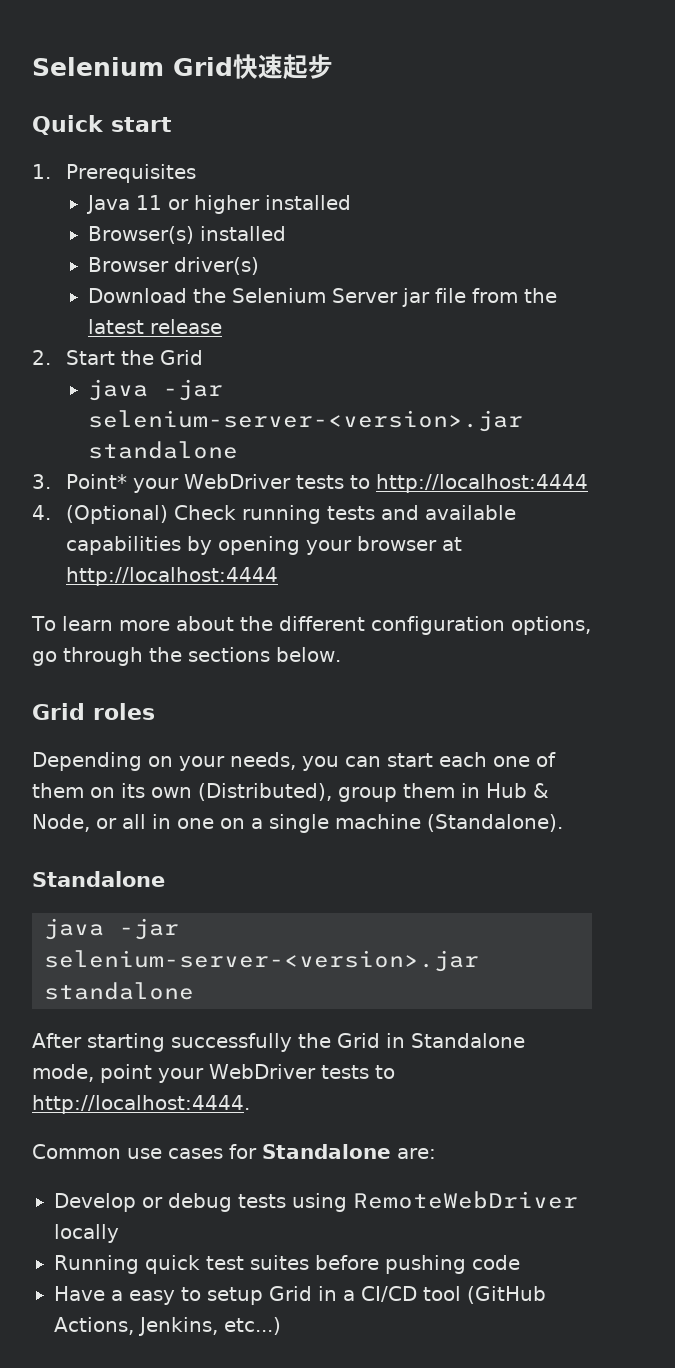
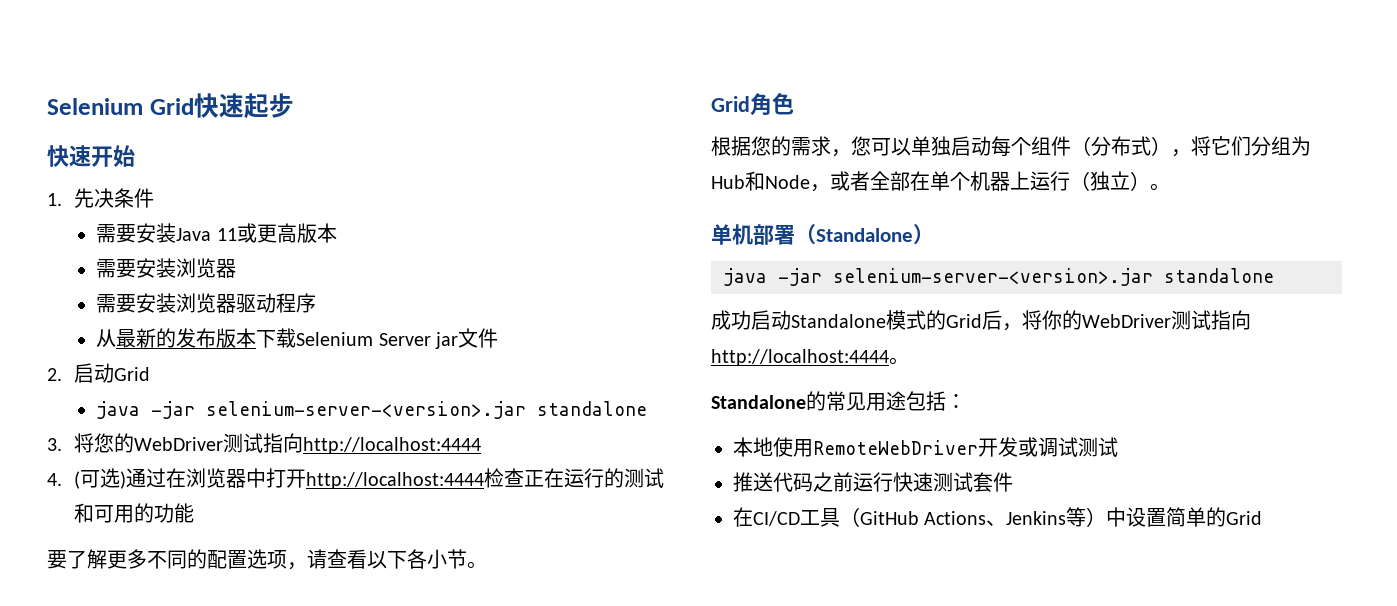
- Quick start
+ 快速开始
- 1. Prerequisites
- Java 11 or higher installed
- Browser(s) installed
- Browser driver(s)
- Download the Selenium Server jar file from the latest release
+ 1.先决条件
+ 需要安装Java 11或更高版本
+ 需要安装浏览器
+ 需要安装浏览器驱动程序
+ 从最新的发布版本下载Selenium Server jar文件
- 2. Start the Grid
+ 2.启动Grid
- 3. Point* your WebDriver tests to http://localhost:4444
- 4. (Optional) Check running tests and available capabilities by opening your browser at http://localhost:4444
- To learn more about the different configuration options, go through the sections below.
- Grid roles
- Depending on your needs, you can start each one of them on its own (Distributed), group them in Hub & Node, or all in one on a single machine (Standalone).
- Standalone
+ 3.将您的WebDriver测试指向http://localhost:4444
+ 4. (可选)通过在浏览器中打开http://localhost:4444检查正在运行的测试和可用的功能
+ 要了解更多不同的配置选项，请查看以下各小节。
+ Grid角色
+ 根据您的需求，您可以单独启动每个组件（分布式），将它们分组为Hub和Node，或者全部在单个机器上运行（独立）。
+ 单机部署（Standalone）
  java -jar selenium-server-<version>.jar standalone
- After starting successfully the Grid in Standalone mode, point your WebDriver tests to http://localhost:4444.
- Common use cases for Standalone are:
- Develop or debug tests using RemoteWebDriver locally
- Running quick test suites before pushing code
- Have a easy to setup Grid in a CI/CD tool (GitHub Actions, Jenkins, etc...)
+ 成功启动Standalone模式的Grid后，将你的WebDriver测试指向http://localhost:4444。
+ Standalone的常见用途包括：
+ 本地使用RemoteWebDriver开发或调试测试
+ 推送代码之前运行快速测试套件
+ 在CI/CD工具（GitHub Actions、Jenkins等）中设置简单的Grid

